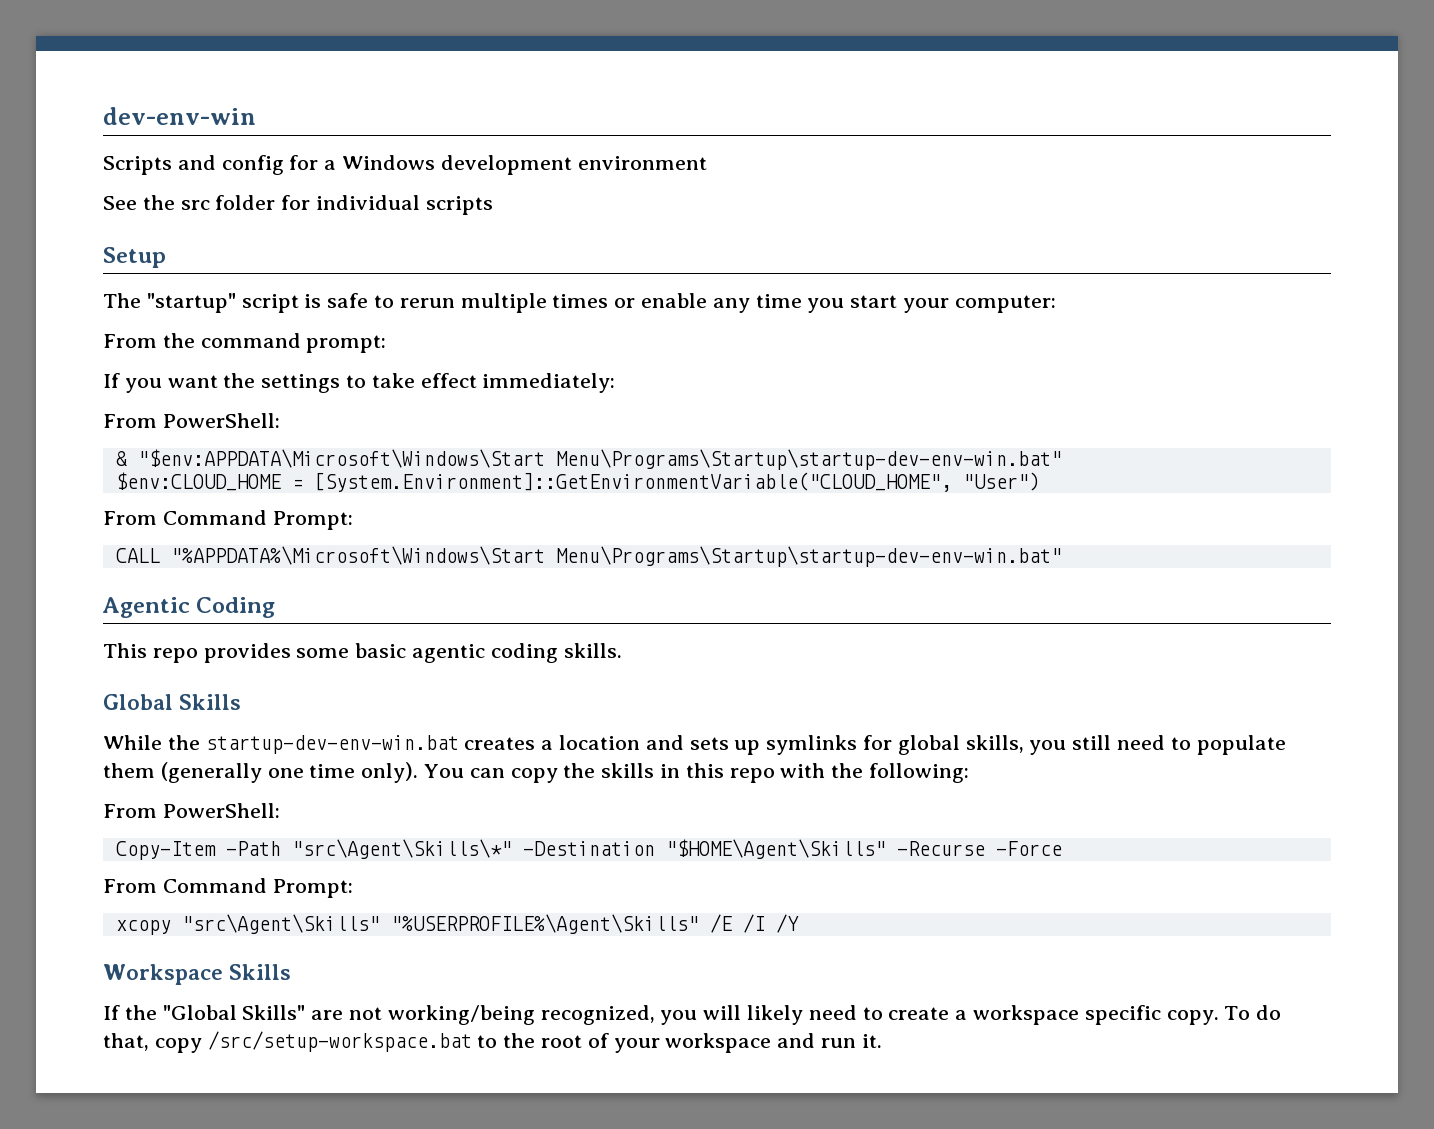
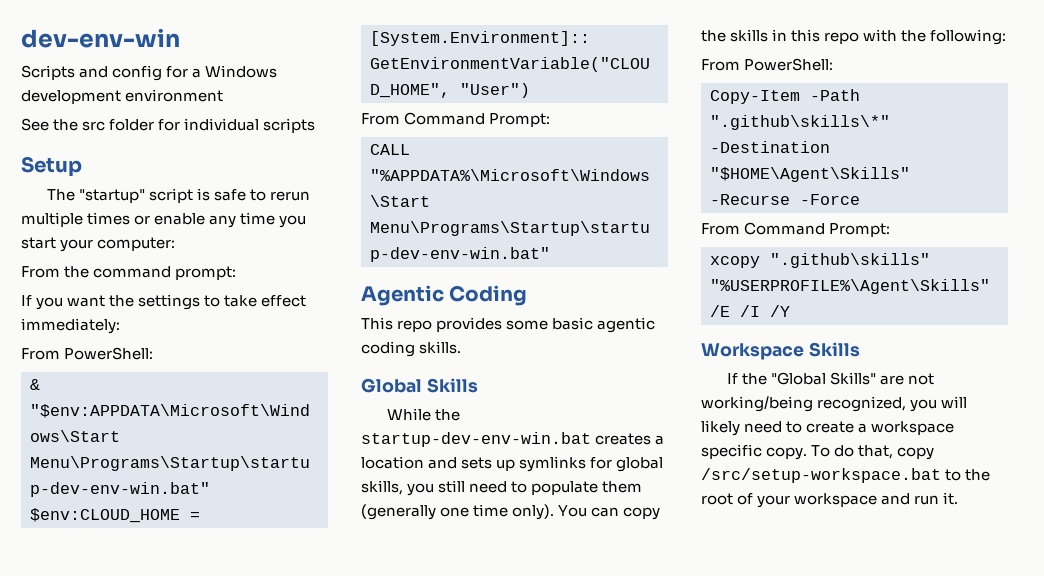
- Copy-Item -Path "src\Agent\Skills\*" -Destination "$HOME\Agent\Skills" -Recurse -Force
+ Copy-Item -Path ".github\skills\*" -Destination "$HOME\Agent\Skills" -Recurse -Force
- xcopy "src\Agent\Skills" "%USERPROFILE%\Agent\Skills" /E /I /Y
+ xcopy ".github\skills" "%USERPROFILE%\Agent\Skills" /E /I /Y

